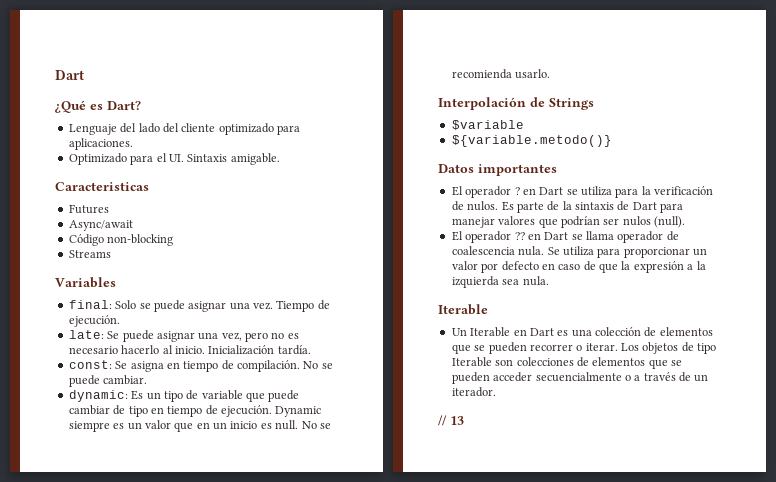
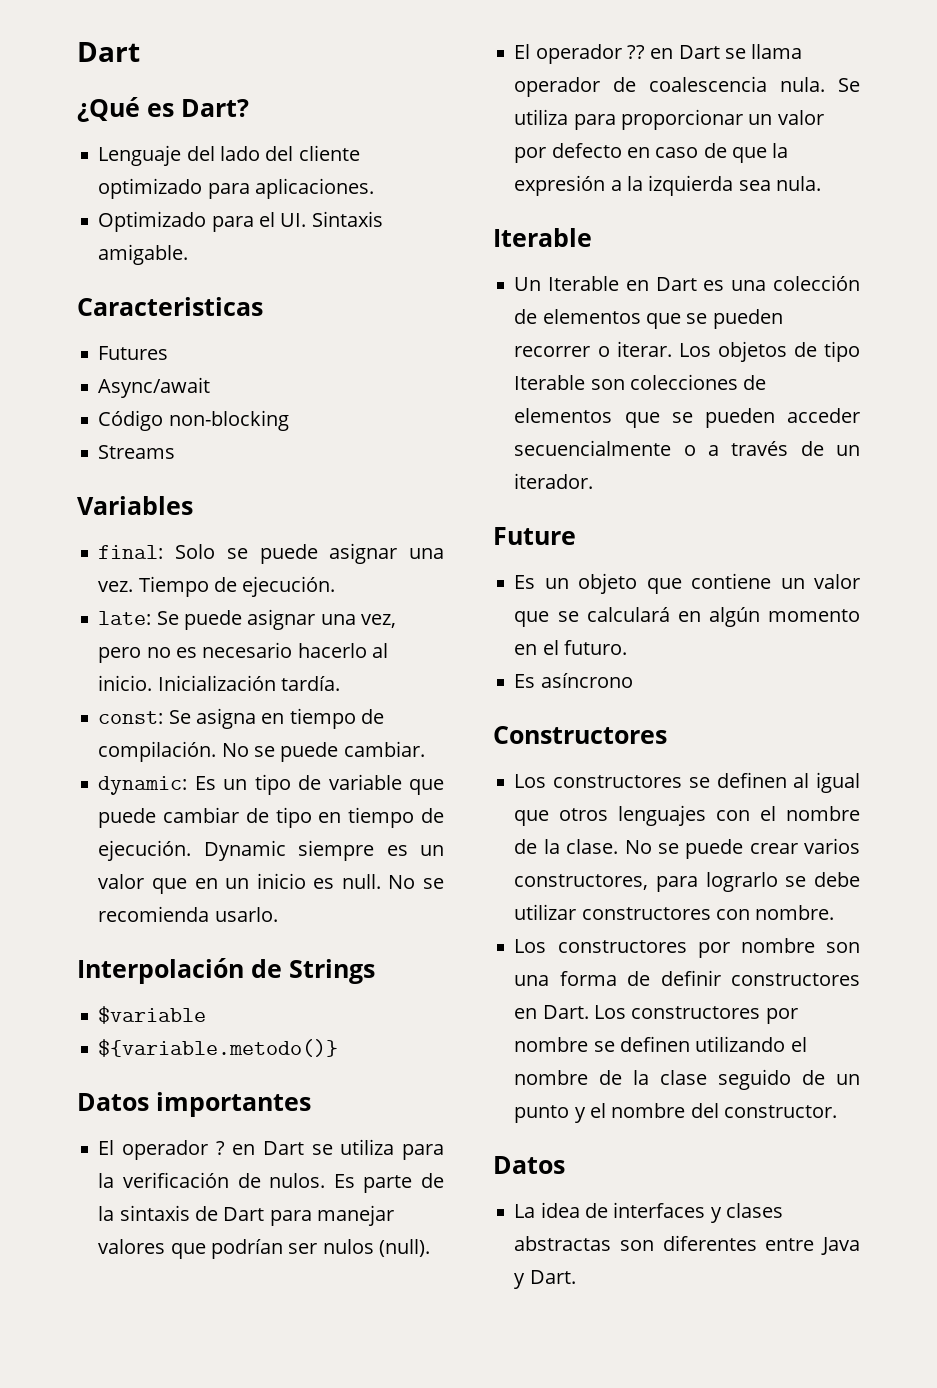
- // 13
+ Future
+ Es un objeto que contiene un valor que se calculará en algún momento en el futuro.
+ Es asíncrono
+ Constructores
+ Los constructores se definen al igual que otros lenguajes con el nombre de la clase. No se puede crear varios constructores, para lograrlo se debe utilizar constructores con nombre.
+ Los constructores por nombre son una forma de definir constructores en Dart. Los constructores por nombre se definen utilizando el nombre de la clase seguido de un punto y el nombre del constructor.
+ Datos
+ La idea de interfaces y clases abstractas son diferentes entre Java y Dart.

